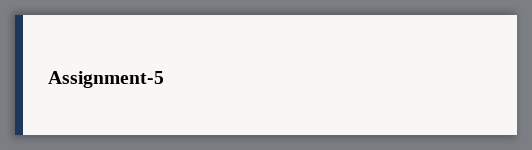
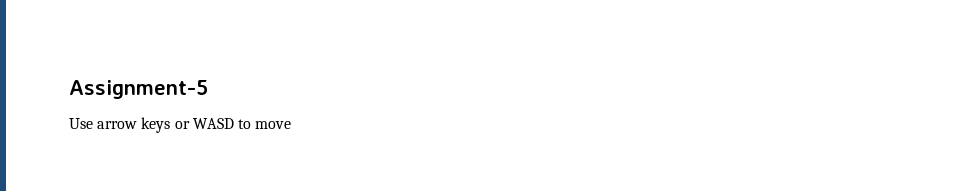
+ Use arrow keys or WASD to move

